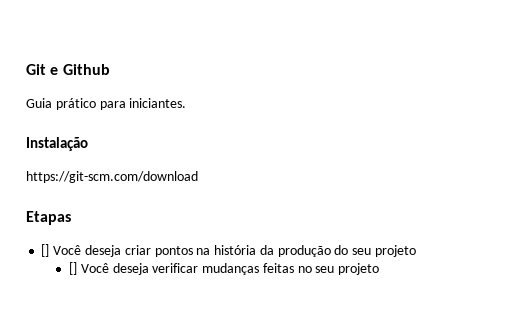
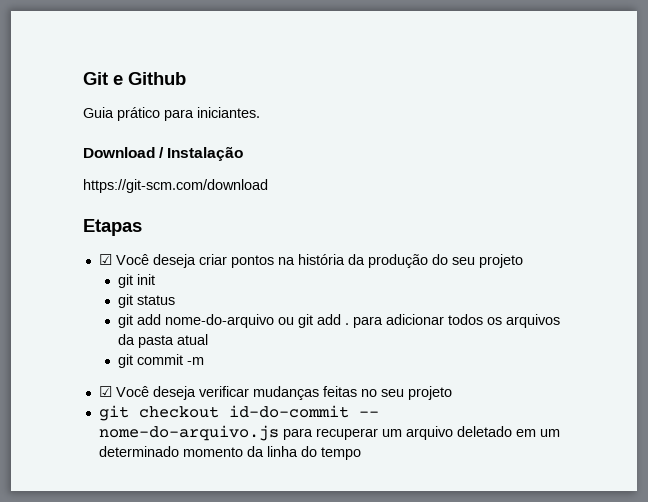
- Instalação
+ Download / Instalação
- [] Você deseja criar pontos na história da produção do seu projeto
+ ☑ Você deseja criar pontos na história da produção do seu projeto
- [] Você deseja verificar mudanças feitas no seu projeto
+ git init
+ git status
+ git add nome-do-arquivo ou git add . para adicionar todos os arquivos da pasta atual
+ git commit -m
+ ☑ Você deseja verificar mudanças feitas no seu projeto
+ git checkout id-do-commit -- nome-do-arquivo.js para recuperar um arquivo deletado em um determinado momento da linha do tempo

